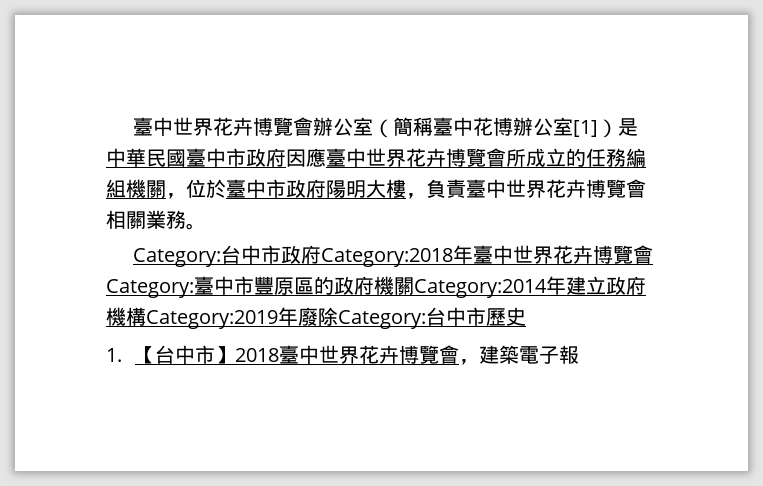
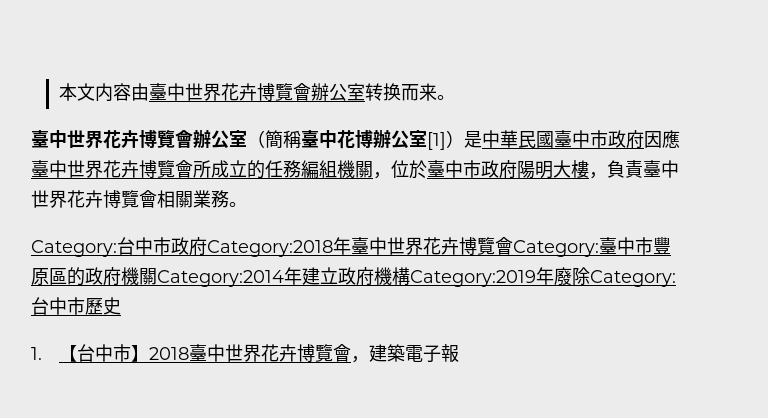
+ 本文内容由臺中世界花卉博覽會辦公室转换而来。

